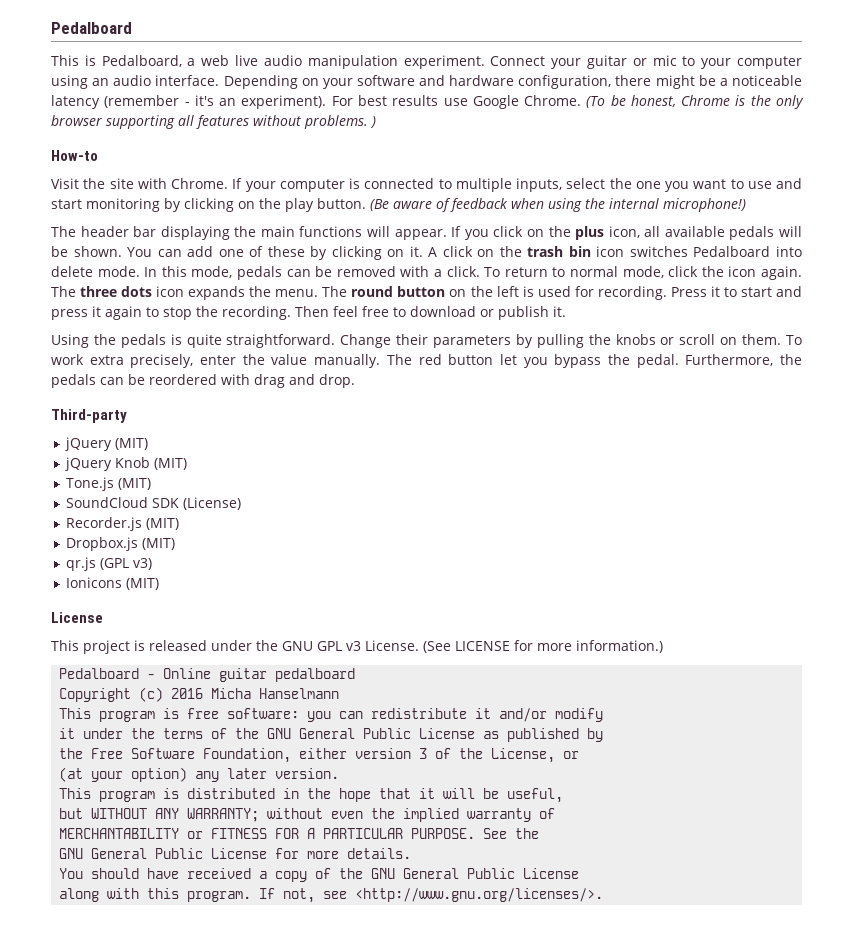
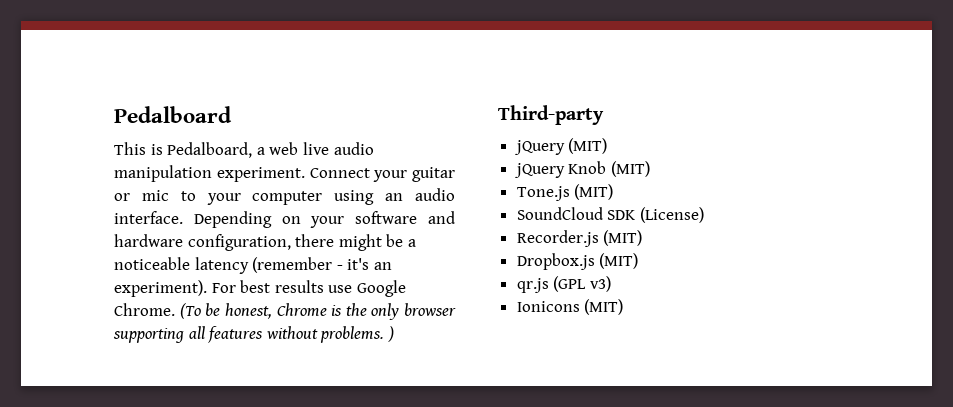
- How-to
- Visit the site with Chrome. If your computer is connected to multiple inputs, select the one you want to use and start monitoring by clicking on the play button. (Be aware of feedback when using the internal microphone!)
- The header bar displaying the main functions will appear. If you click on the plus icon, all available pedals will be shown. You can add one of these by clicking on it. A click on the trash bin icon switches Pedalboard into delete mode. In this mode, pedals can be removed with a click. To return to normal mode, click the icon again. The three dots icon expands the menu. The round button on the left is used for recording. Press it to start and press it again to stop the recording. Then feel free to download or publish it.
- Using the pedals is quite straightforward. Change their parameters by pulling the knobs or scroll on them. To work extra precisely, enter the value manually. The red button let you bypass the pedal. Furthermore, the pedals can be reordered with drag and drop.
  Ionicons (MIT)
- License
- This project is released under the GNU GPL v3 License. (See LICENSE for more information.)
- Pedalboard - Online guitar pedalboard
- Copyright (c) 2016 Micha Hanselmann
- This program is free software: you can redistribute it and/or modify
- it under the terms of the GNU General Public License as published by
- the Free Software Foundation, either version 3 of the License, or
- (at your option) any later version.
- This program is distributed in the hope that it will be useful,
- but WITHOUT ANY WARRANTY; without even the implied warranty of
- MERCHANTABILITY or FITNESS FOR A PARTICULAR PURPOSE. See the
- GNU General Public License for more details.
- You should have received a copy of the GNU General Public License
- along with this program. If not, see <http://www.gnu.org/licenses/>.

